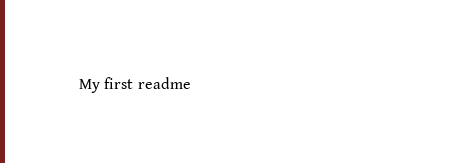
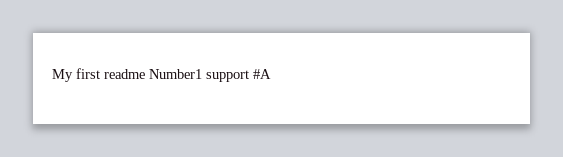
- My first readme
+ My first readme Number1 support #A

